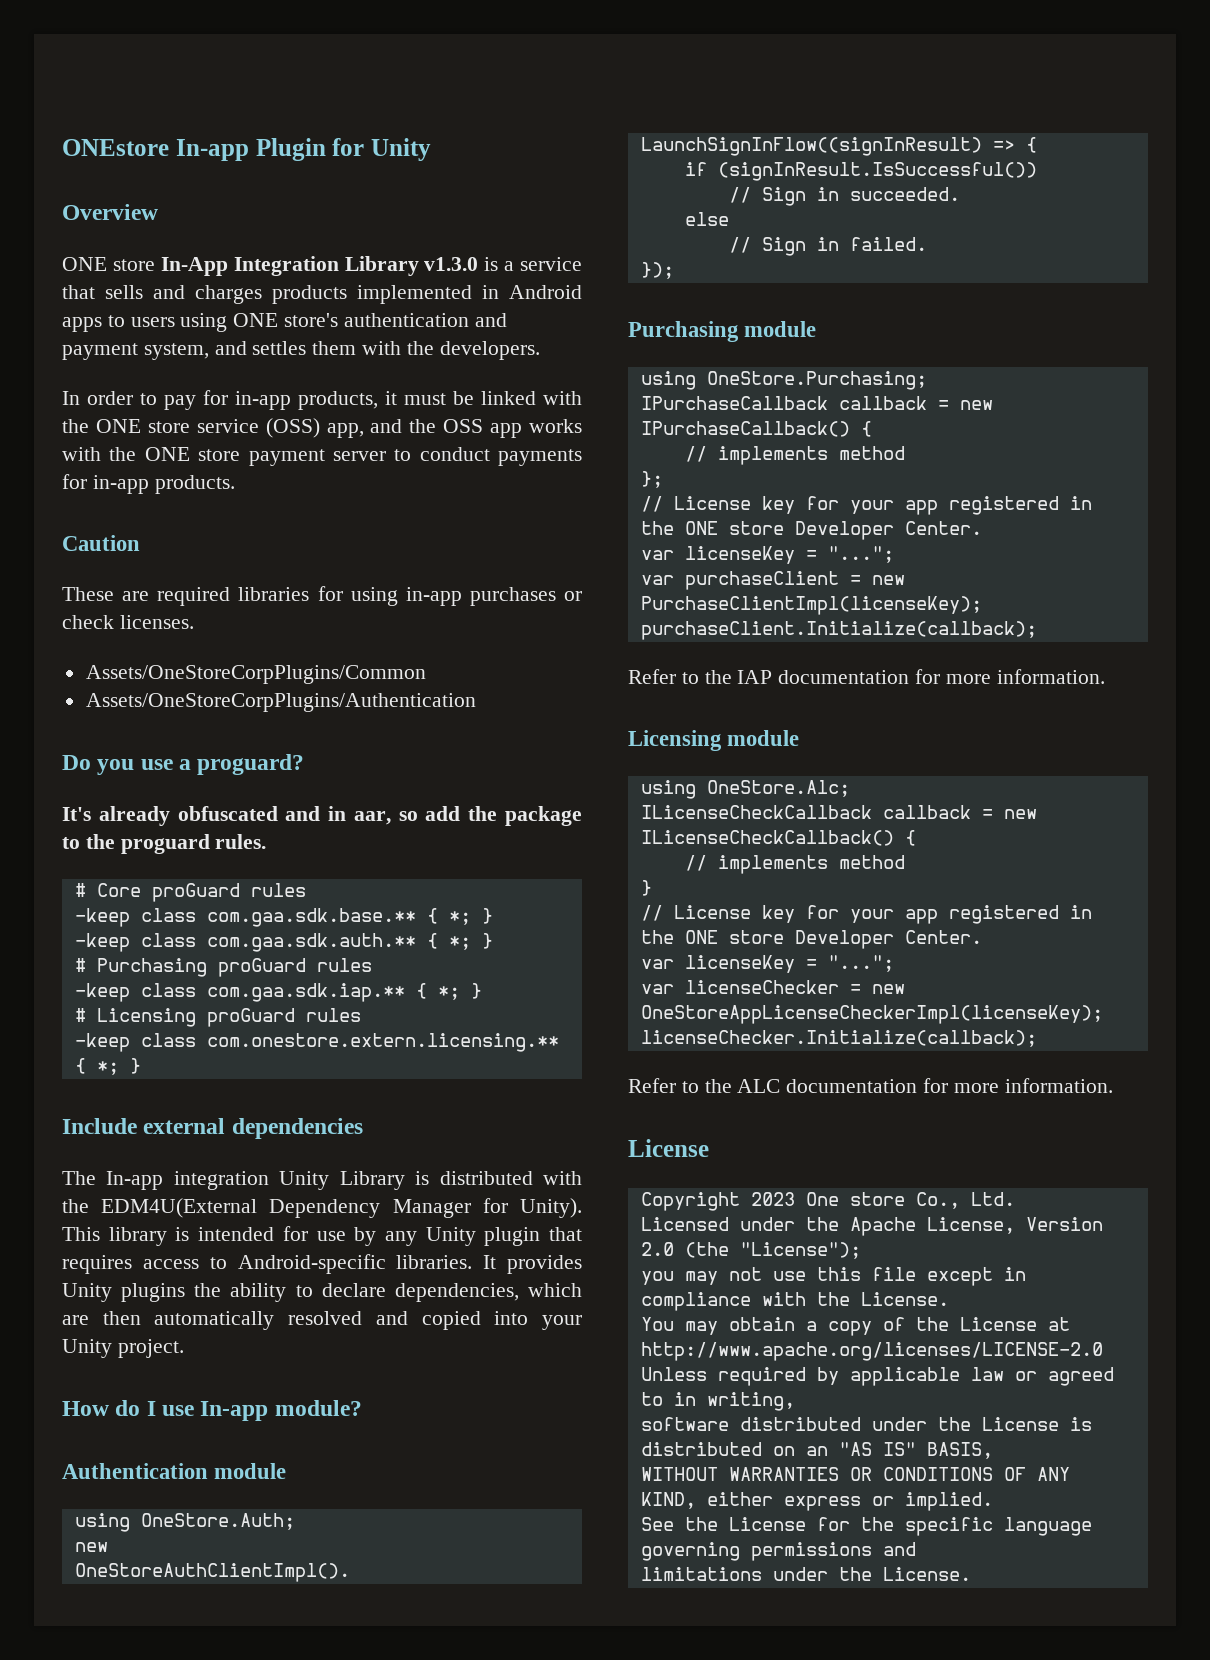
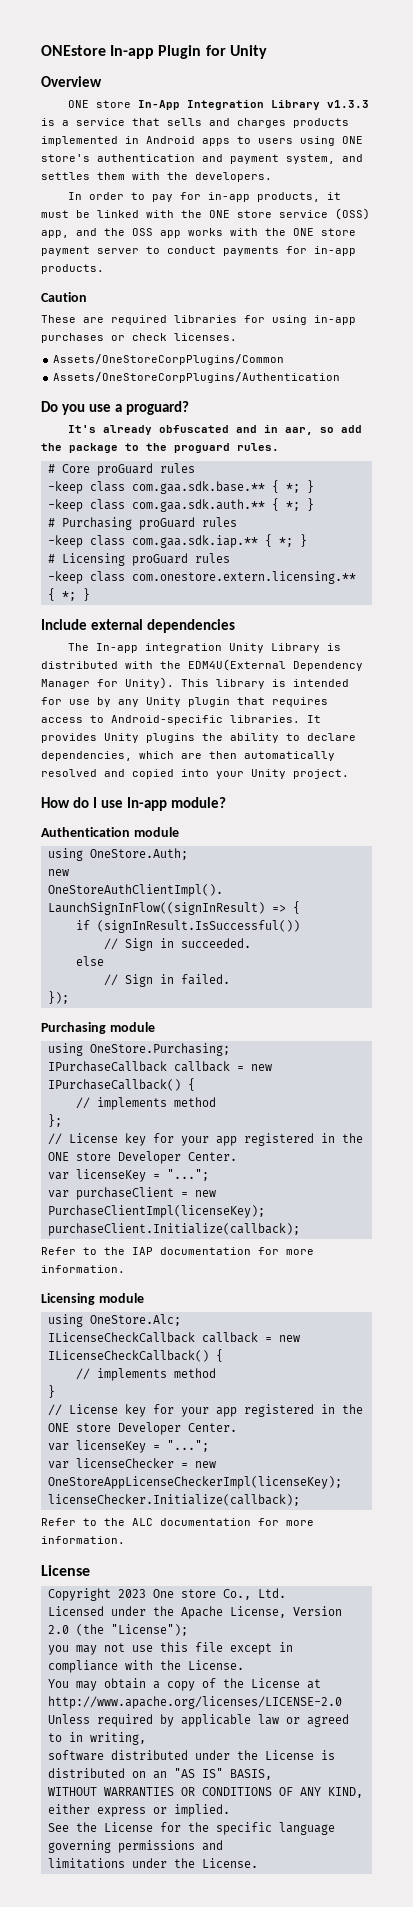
- ONE store In-App Integration Library v1.3.0 is a service that sells and charges products implemented in Android apps to users using ONE store's authentication and payment system, and settles them with the developers.
+ ONE store In-App Integration Library v1.3.3 is a service that sells and charges products implemented in Android apps to users using ONE store's authentication and payment system, and settles them with the developers.

